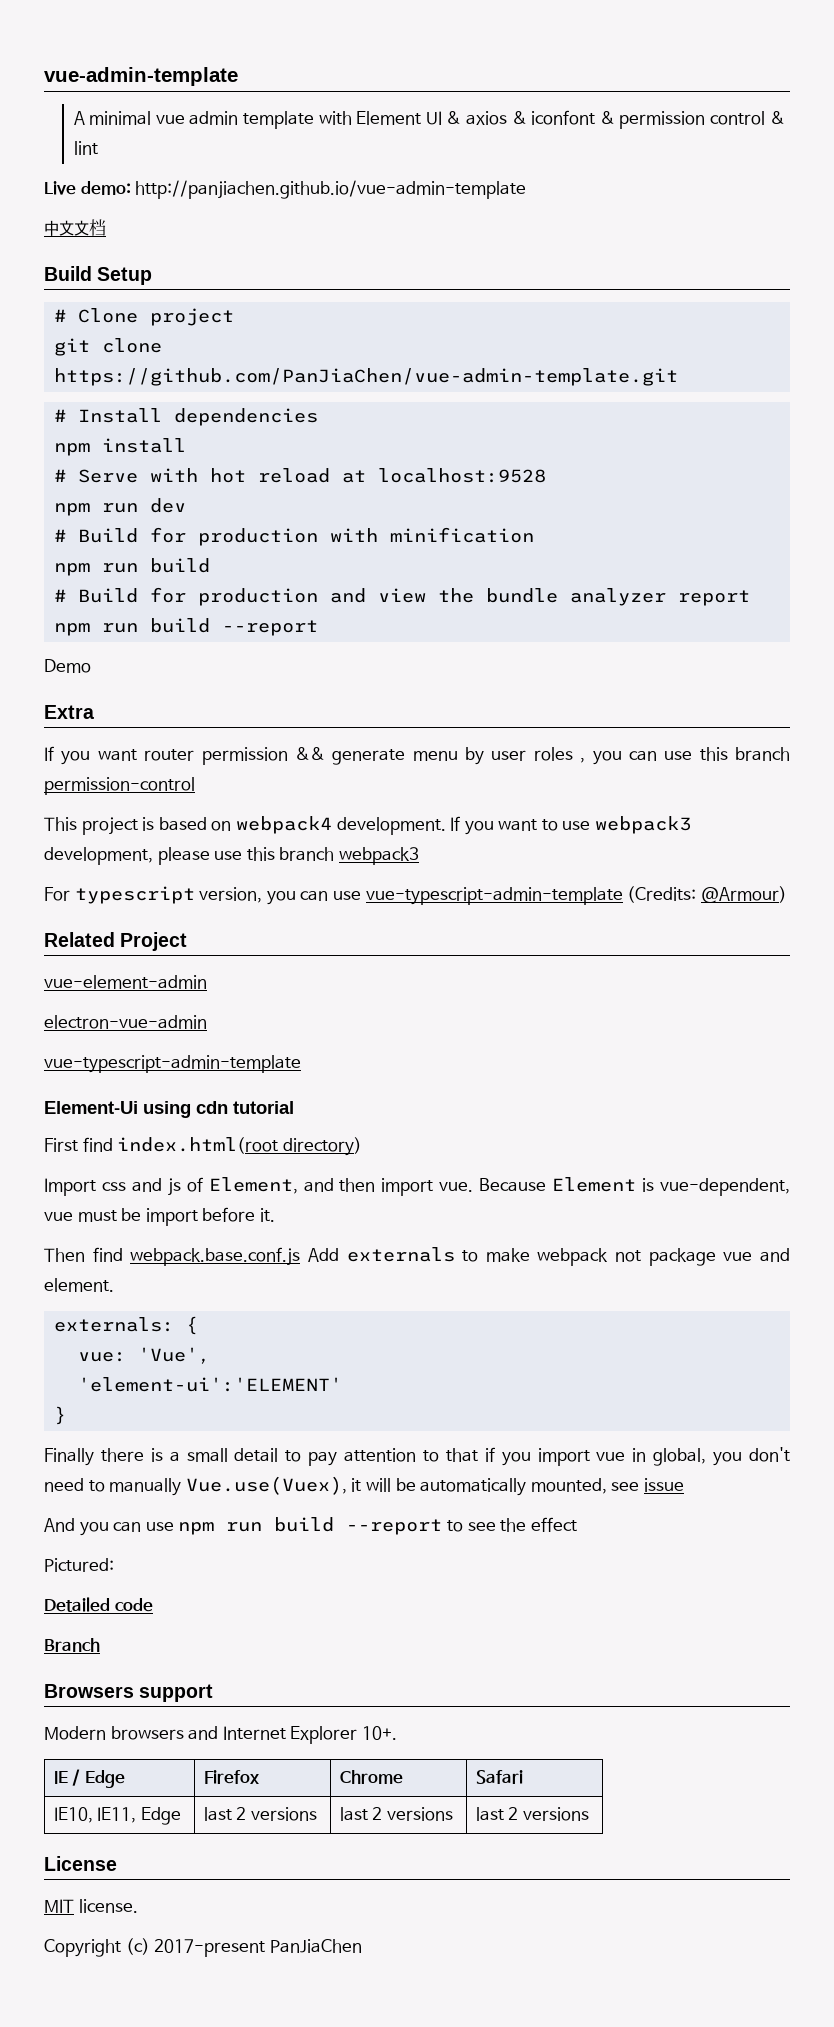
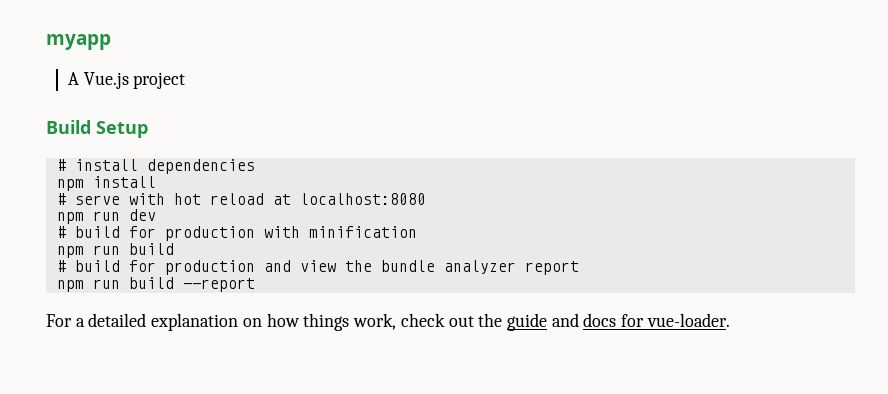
- vue-admin-template
+ myapp
- A minimal vue admin template with Element UI & axios & iconfont & permission control & lint
- Live demo: http://panjiachen.github.io/vue-admin-template
- 中文文档
+ A Vue.js project
  Build Setup
- # Clone project
- git clone https://github.com/PanJiaChen/vue-admin-template.git
- # Install dependencies
+ # install dependencies
- # Serve with hot reload at localhost:9528
+ # serve with hot reload at localhost:8080
- # Build for production with minification
+ # build for production with minification
- # Build for production and view the bundle analyzer report
+ # build for production and view the bundle analyzer report
- Demo
- Extra
- If you want router permission && generate menu by user roles , you can use this branch permission-control
- This project is based on webpack4 development. If you want to use webpack3 development, please use this branch webpack3
- For typescript version, you can use vue-typescript-admin-template (Credits: @Armour)
- Related Project
- vue-element-admin
- electron-vue-admin
- vue-typescript-admin-template
- Element-Ui using cdn tutorial
- First find index.html(root directory)
- Import css and js of Element, and then import vue. Because Element is vue-dependent, vue must be import before it.
- Then find webpack.base.conf.js Add externals to make webpack not package vue and element.
- externals: {
- vue: 'Vue',
- 'element-ui':'ELEMENT'
- }
- Finally there is a small detail to pay attention to that if you import vue in global, you don't need to manually Vue.use(Vuex), it will be automatically mounted, see issue
- And you can use npm run build --report to see the effect
- Pictured:
- Detailed code
- Branch
- Browsers support
- Modern browsers and Internet Explorer 10+.
- IE / Edge | Firefox | Chrome | Safari
- IE10, IE11, Edge | last 2 versions | last 2 versions | last 2 versions
- License
- MIT license.
- Copyright (c) 2017-present PanJiaChen
+ For a detailed explanation on how things work, check out the guide and docs for vue-loader.

